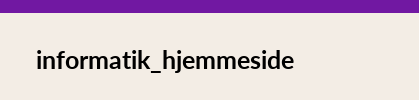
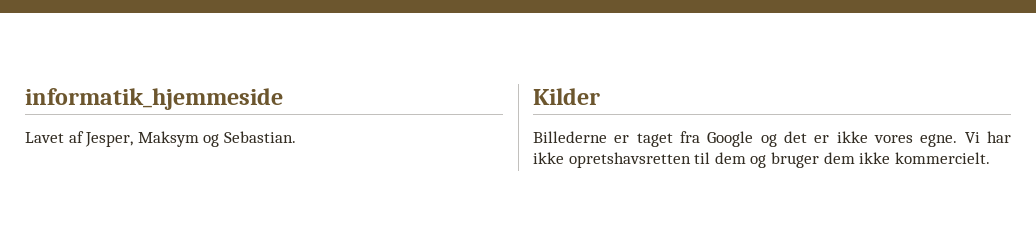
+ Lavet af Jesper, Maksym og Sebastian.
+ Kilder
+ Billederne er taget fra Google og det er ikke vores egne. Vi har ikke opretshavsretten til dem og bruger dem ikke kommercielt.

